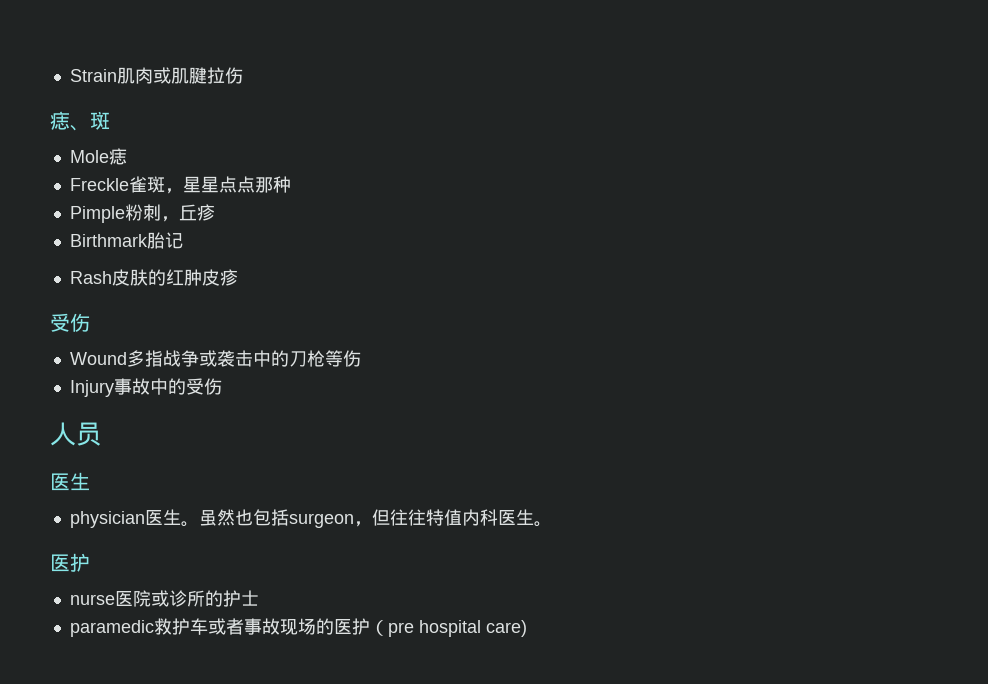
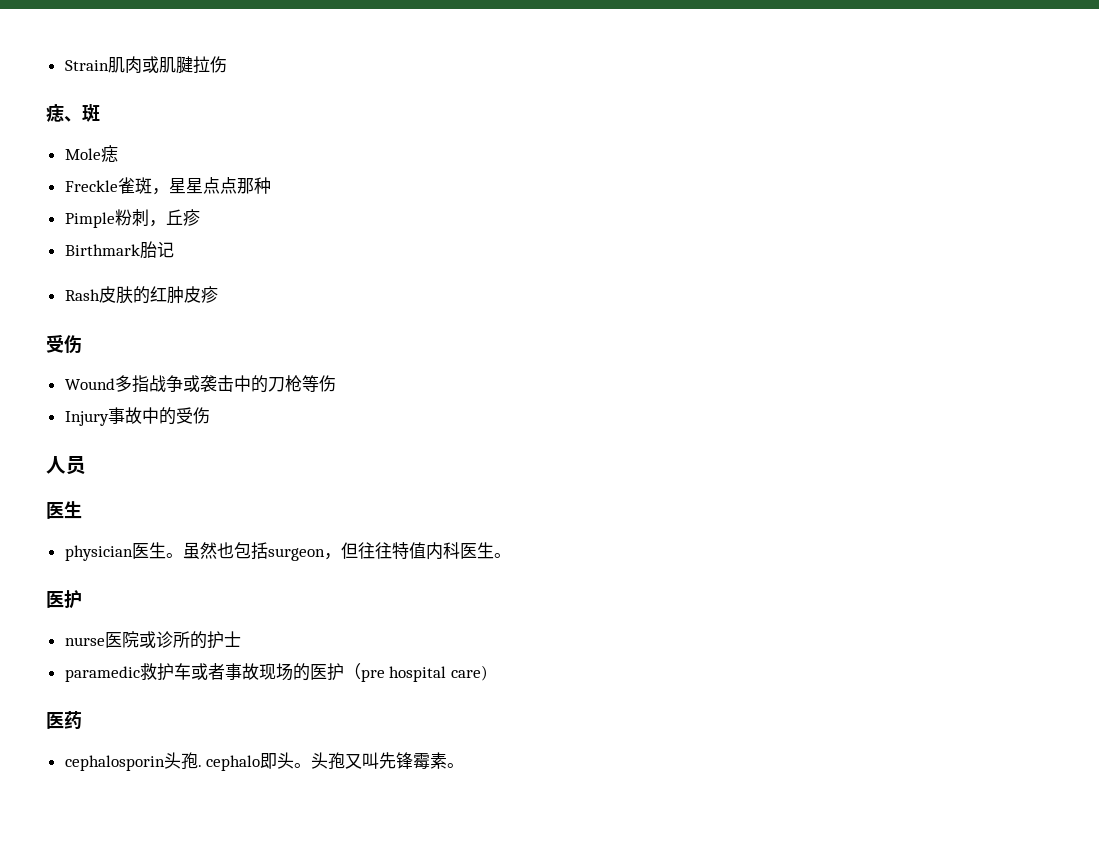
+ 医药
+ cephalosporin头孢. cephalo即头。头孢又叫先锋霉素。

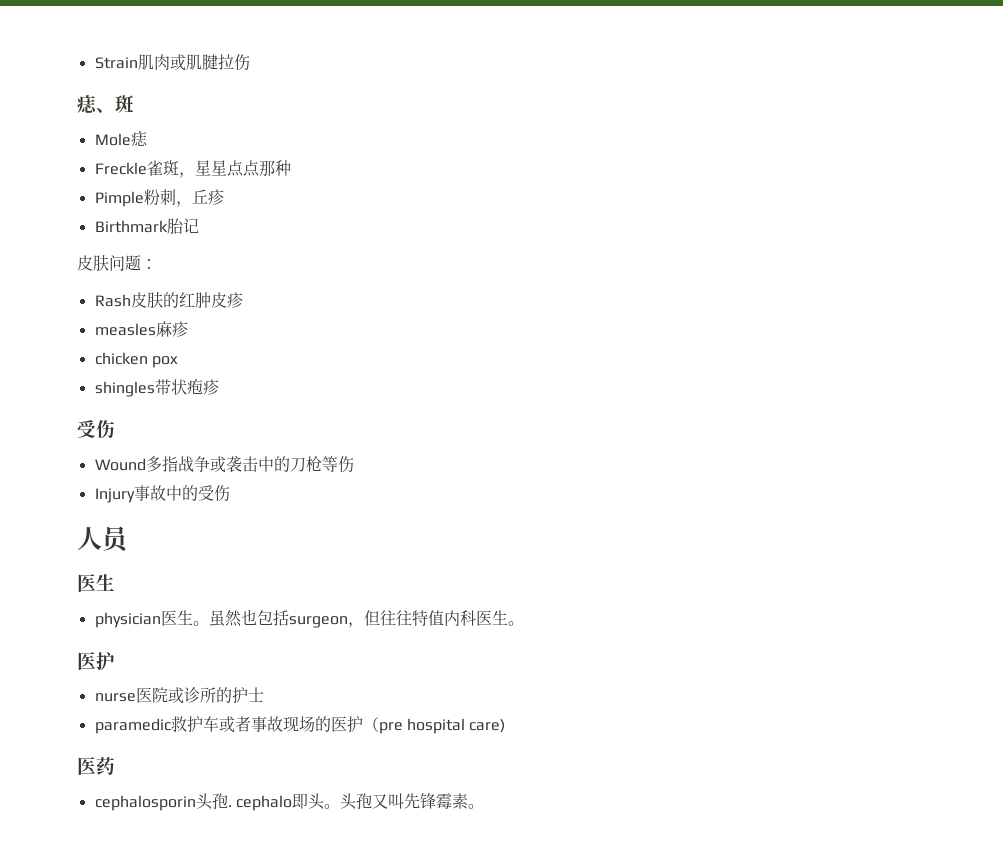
+ 皮肤问题：
+ measles麻疹
+ chicken pox
+ shingles带状疱疹

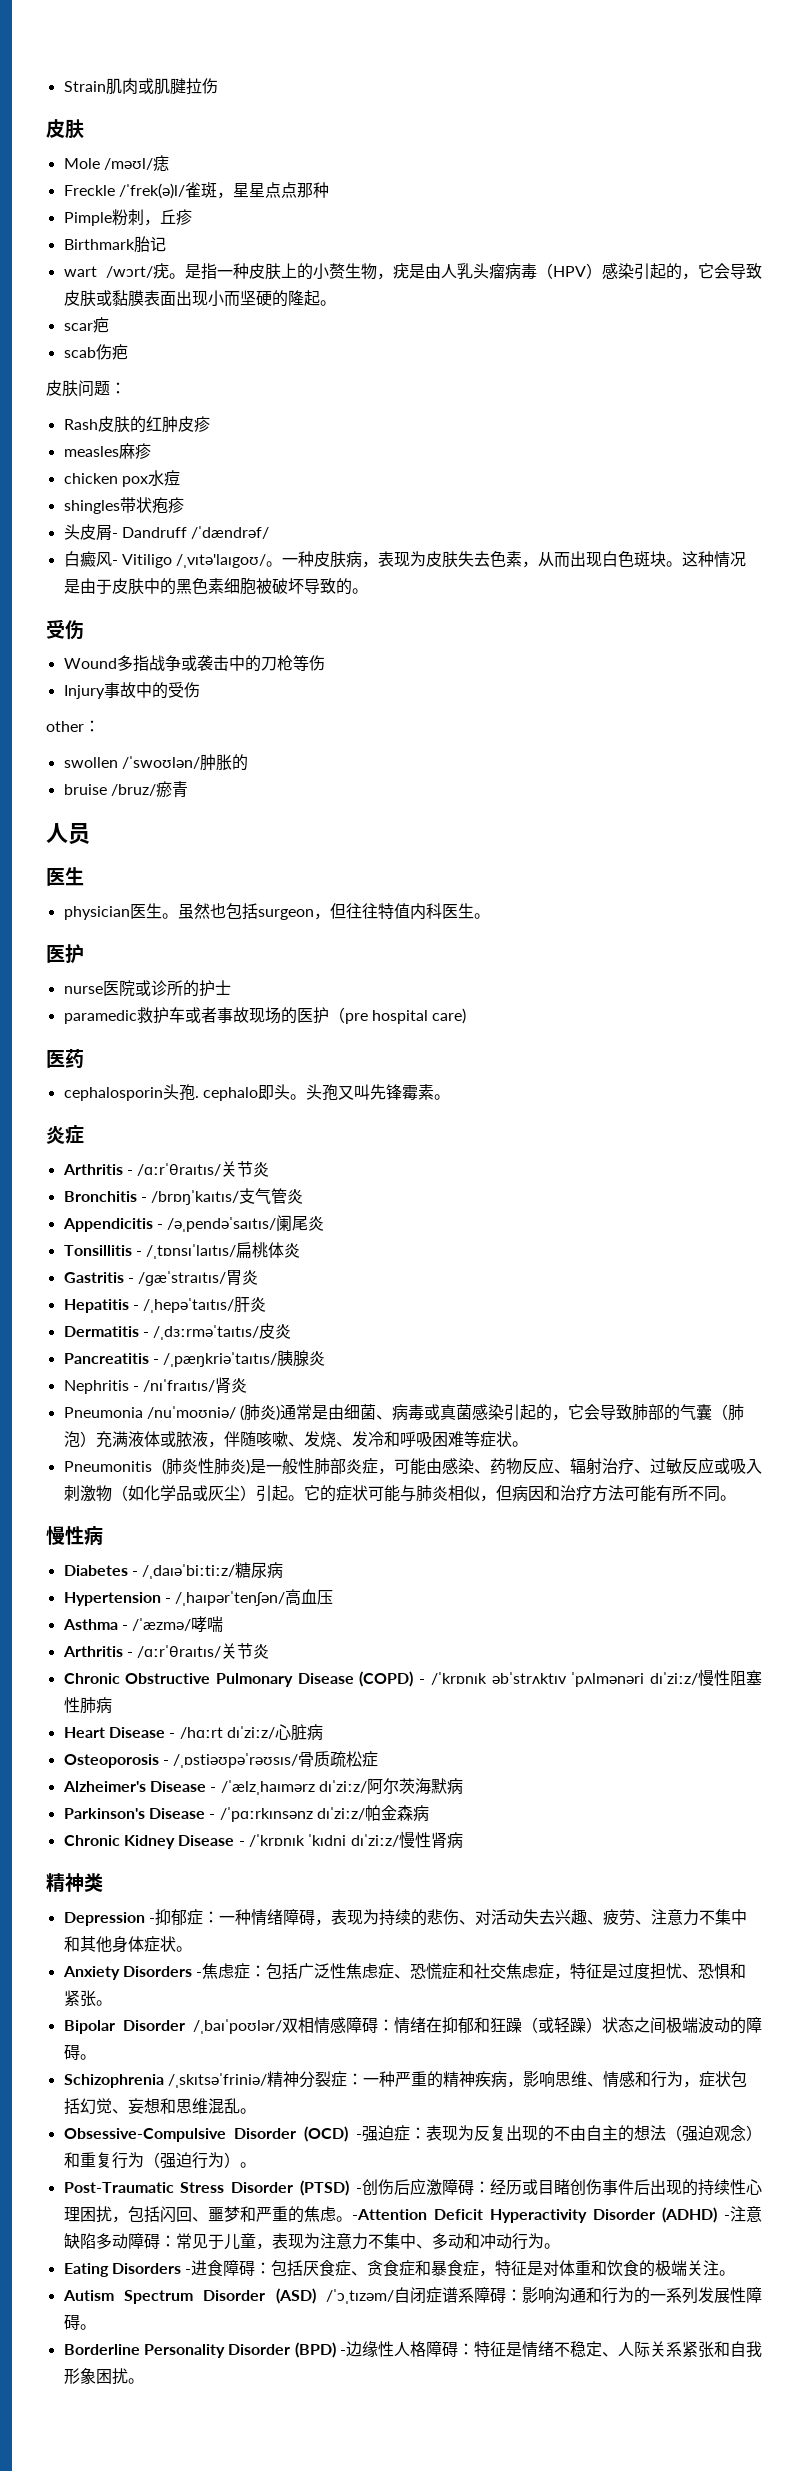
  Strain肌肉或肌腱拉伤
- 痣、斑
+ 皮肤
- Mole痣
+ Mole /məʊl/痣
- Freckle雀斑，星星点点那种
+ Freckle /ˈfrek(ə)l/雀斑，星星点点那种
+ wart /wɔrt/疣。是指一种皮肤上的小赘生物，疣是由人乳头瘤病毒（HPV）感染引起的，它会导致皮肤或黏膜表面出现小而坚硬的隆起。
+ scar疤
+ scab伤疤
- chicken pox
+ chicken pox水痘
+ 头皮屑- Dandruff /ˈdændrəf/
+ 白癜风- Vitiligo /ˌvɪtə'laɪgoʊ/。一种皮肤病，表现为皮肤失去色素，从而出现白色斑块。这种情况是由于皮肤中的黑色素细胞被破坏导致的。
+ other：
+ swollen /ˈswoʊlən/肿胀的
+ bruise /bruz/瘀青
  头孢又叫先锋霉素。
+ 炎症
+ Arthritis - /ɑːrˈθraɪtɪs/关节炎
+ Bronchitis - /brɒŋˈkaɪtɪs/支气管炎
+ Appendicitis - /əˌpendəˈsaɪtɪs/阑尾炎
+ Tonsillitis - /ˌtɒnsɪˈlaɪtɪs/扁桃体炎
+ Gastritis - /ɡæˈstraɪtɪs/胃炎
+ Hepatitis - /ˌhepəˈtaɪtɪs/肝炎
+ Dermatitis - /ˌdɜːrməˈtaɪtɪs/皮炎
+ Pancreatitis - /ˌpæŋkriəˈtaɪtɪs/胰腺炎
+ Nephritis - /nɪˈfraɪtɪs/肾炎
+ Pneumonia /nuˈmoʊniə/ (肺炎)通常是由细菌、病毒或真菌感染引起的，它会导致肺部的气囊（肺泡）充满液体或脓液，伴随咳嗽、发烧、发冷和呼吸困难等症状。
+ Pneumonitis (肺炎性肺炎)是一般性肺部炎症，可能由感染、药物反应、辐射治疗、过敏反应或吸入刺激物（如化学品或灰尘）引起。它的症状可能与肺炎相似，但病因和治疗方法可能有所不同。
+ 慢性病
+ Diabetes - /ˌdaɪəˈbiːtiːz/糖尿病
+ Hypertension - /ˌhaɪpərˈtenʃən/高血压
+ Asthma - /ˈæzmə/哮喘
+ Arthritis - /ɑːrˈθraɪtɪs/关节炎
+ Chronic Obstructive Pulmonary Disease (COPD) - /ˈkrɒnɪk əbˈstrʌktɪv ˈpʌlmənəri dɪˈziːz/慢性阻塞性肺病
+ Heart Disease - /hɑːrt dɪˈziːz/心脏病
+ Osteoporosis - /ˌɒstiəʊpəˈrəʊsɪs/骨质疏松症
+ Alzheimer's Disease - /ˈælzˌhaɪmərz dɪˈziːz/阿尔茨海默病
+ Parkinson's Disease - /ˈpɑːrkɪnsənz dɪˈziːz/帕金森病
+ Chronic Kidney Disease - /ˈkrɒnɪk ˈkɪdni dɪˈziːz/慢性肾病
+ 精神类
+ Depression -抑郁症：一种情绪障碍，表现为持续的悲伤、对活动失去兴趣、疲劳、注意力不集中和其他身体症状。
+ Anxiety Disorders -焦虑症：包括广泛性焦虑症、恐慌症和社交焦虑症，特征是过度担忧、恐惧和紧张。
+ Bipolar Disorder /ˌbaɪˈpoʊlər/双相情感障碍：情绪在抑郁和狂躁（或轻躁）状态之间极端波动的障碍。
+ Schizophrenia /ˌskɪtsəˈfriniə/精神分裂症：一种严重的精神疾病，影响思维、情感和行为，症状包括幻觉、妄想和思维混乱。
+ Obsessive-Compulsive Disorder (OCD) -强迫症：表现为反复出现的不由自主的想法（强迫观念）和重复行为（强迫行为）。
+ Post-Traumatic Stress Disorder (PTSD) -创伤后应激障碍：经历或目睹创伤事件后出现的持续性心理困扰，包括闪回、噩梦和严重的焦虑。-Attention Deficit Hyperactivity Disorder (ADHD) -注意缺陷多动障碍：常见于儿童，表现为注意力不集中、多动和冲动行为。
+ Eating Disorders -进食障碍：包括厌食症、贪食症和暴食症，特征是对体重和饮食的极端关注。
+ Autism Spectrum Disorder (ASD) /ˈɔˌtɪzəm/自闭症谱系障碍：影响沟通和行为的一系列发展性障碍。
+ Borderline Personality Disorder (BPD) -边缘性人格障碍：特征是情绪不稳定、人际关系紧张和自我形象困扰。

